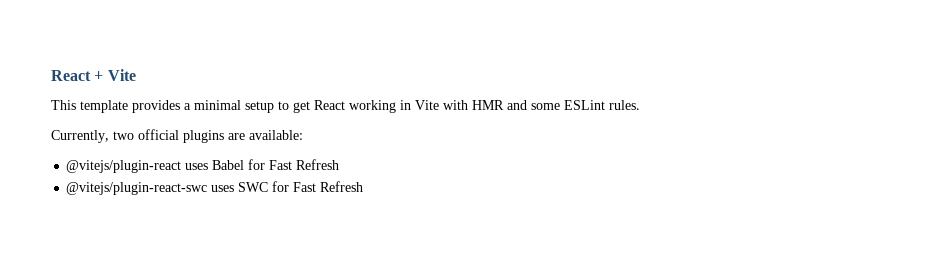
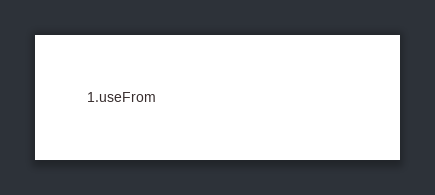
- React + Vite
- This template provides a minimal setup to get React working in Vite with HMR and some ESLint rules.
- Currently, two official plugins are available:
- @vitejs/plugin-react uses Babel for Fast Refresh
- @vitejs/plugin-react-swc uses SWC for Fast Refresh
+ 1.useFrom

